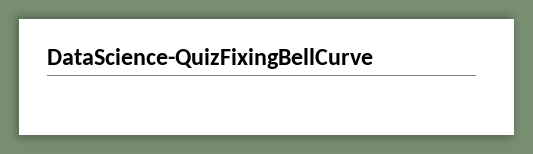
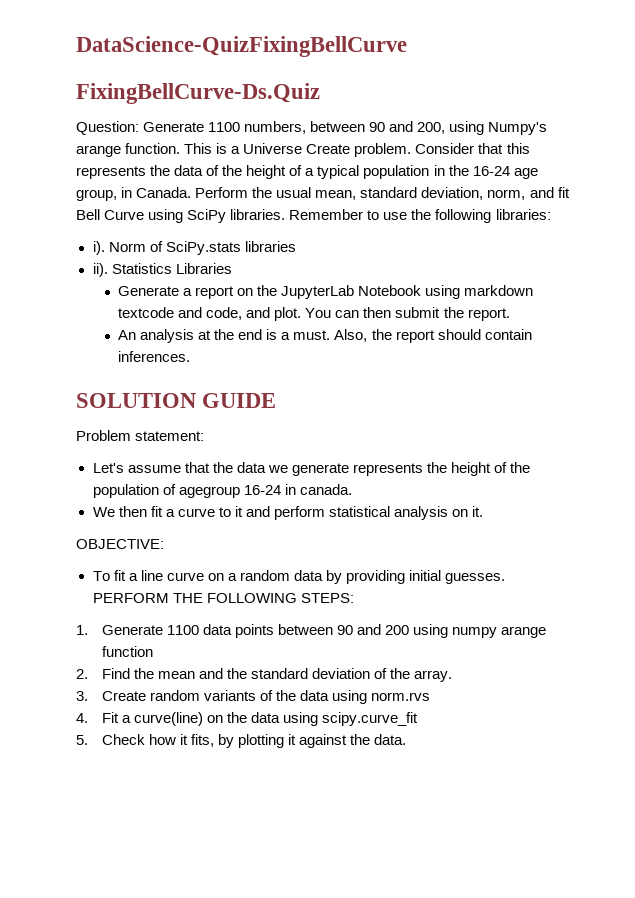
+ FixingBellCurve-Ds.Quiz
+ Question: Generate 1100 numbers, between 90 and 200, using Numpy's arange function. This is a Universe Create problem. Consider that this represents the data of the height of a typical population in the 16-24 age group, in Canada. Perform the usual mean, standard deviation, norm, and fit Bell Curve using SciPy libraries. Remember to use the following libraries:
+ i). Norm of SciPy.stats libraries
+ ii). Statistics Libraries
+ Generate a report on the JupyterLab Notebook using markdown textcode and code, and plot. You can then submit the report.
+ An analysis at the end is a must. Also, the report should contain inferences.
+ SOLUTION GUIDE
+ Problem statement:
+ Let's assume that the data we generate represents the height of the population of agegroup 16-24 in canada.
+ We then fit a curve to it and perform statistical analysis on it.
+ OBJECTIVE:
+ To fit a line curve on a random data by providing initial guesses. PERFORM THE FOLLOWING STEPS:
+ 1. Generate 1100 data points between 90 and 200 using numpy arange function
+ 2. Find the mean and the standard deviation of the array.
+ 3. Create random variants of the data using norm.rvs
+ 4. Fit a curve(line) on the data using scipy.curve_fit
+ 5. Check how it fits, by plotting it against the data.

